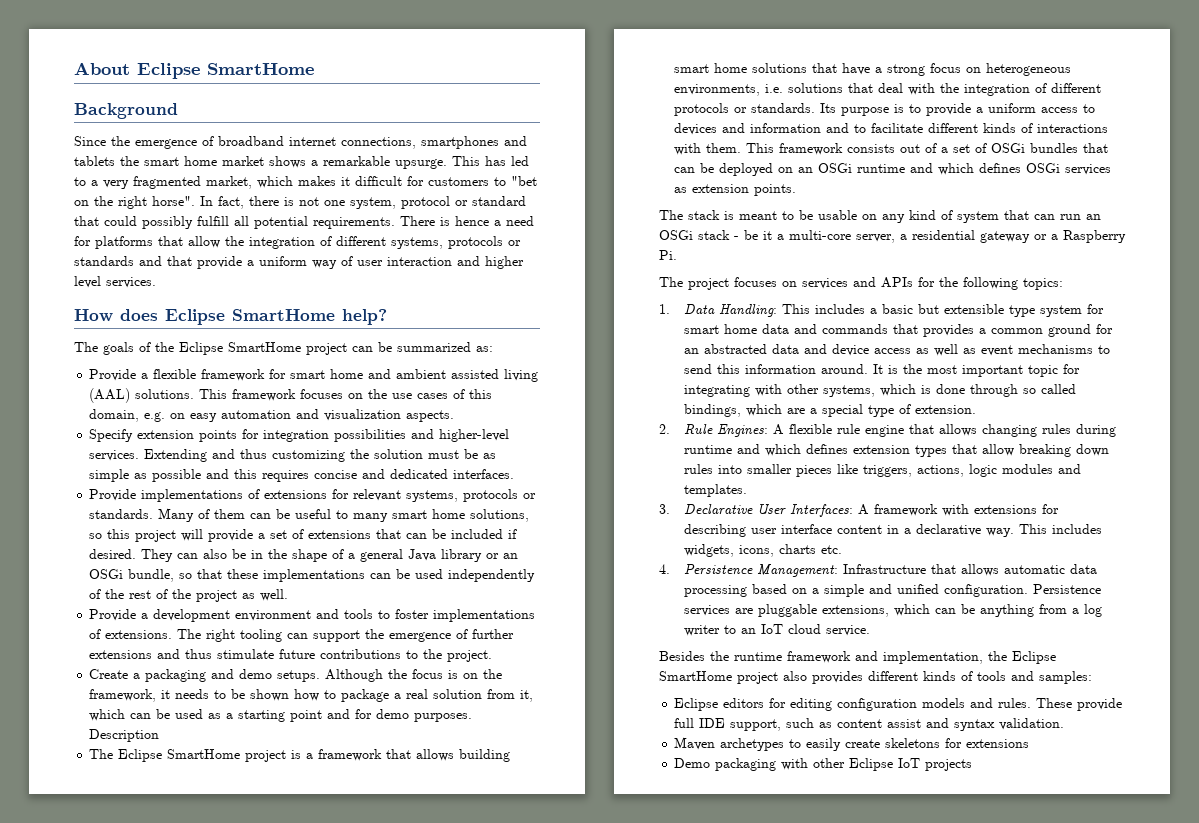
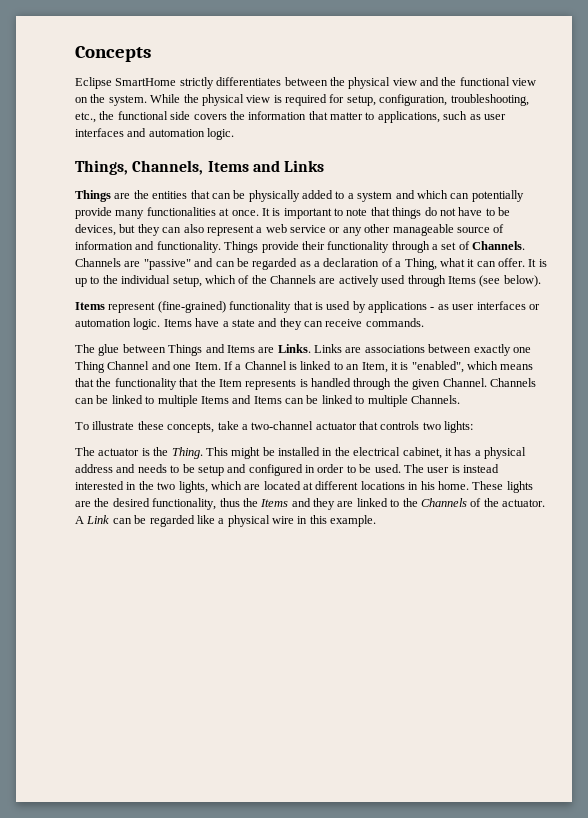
- About Eclipse SmartHome
- Background
- Since the emergence of broadband internet connections, smartphones and tablets the smart home market shows a remarkable upsurge. This has led to a very fragmented market, which makes it difficult for customers to "bet on the right horse". In fact, there is not one system, protocol or standard that could possibly fulfill all potential requirements. There is hence a need for platforms that allow the integration of different systems, protocols or standards and that provide a uniform way of user interaction and higher level services.
- How does Eclipse SmartHome help?
- The goals of the Eclipse SmartHome project can be summarized as:
- Provide a flexible framework for smart home and ambient assisted living (AAL) solutions. This framework focuses on the use cases of this domain, e.g. on easy automation and visualization aspects.
- Specify extension points for integration possibilities and higher-level services. Extending and thus customizing the solution must be as simple as possible and this requires concise and dedicated interfaces.
- Provide implementations of extensions for relevant systems, protocols or standards. Many of them can be useful to many smart home solutions, so this project will provide a set of extensions that can be included if desired. They can also be in the shape of a general Java library or an OSGi bundle, so that these implementations can be used independently of the rest of the project as well.
- Provide a development environment and tools to foster implementations of extensions. The right tooling can support the emergence of further extensions and thus stimulate future contributions to the project.
- Create a packaging and demo setups. Although the focus is on the framework, it needs to be shown how to package a real solution from it, which can be used as a starting point and for demo purposes. Description
- The Eclipse SmartHome project is a framework that allows building smart home solutions that have a strong focus on heterogeneous environments, i.e. solutions that deal with the integration of different protocols or standards. Its purpose is to provide a uniform access to devices and information and to facilitate different kinds of interactions with them. This framework consists out of a set of OSGi bundles that can be deployed on an OSGi runtime and which defines OSGi services as extension points.
- The stack is meant to be usable on any kind of system that can run an OSGi stack - be it a multi-core server, a residential gateway or a Raspberry Pi.
- The project focuses on services and APIs for the following topics:
- 1. Data Handling: This includes a basic but extensible type system for smart home data and commands that provides a common ground for an abstracted data and device access as well as event mechanisms to send this information around. It is the most important topic for integrating with other systems, which is done through so called bindings, which are a special type of extension.
- 2. Rule Engines: A flexible rule engine that allows changing rules during runtime and which defines extension types that allow breaking down rules into smaller pieces like triggers, actions, logic modules and templates.
- 3. Declarative User Interfaces: A framework with extensions for describing user interface content in a declarative way. This includes widgets, icons, charts etc.
- 4. Persistence Management: Infrastructure that allows automatic data processing based on a simple and unified configuration. Persistence services are pluggable extensions, which can be anything from a log writer to an IoT cloud service.
- Besides the runtime framework and implementation, the Eclipse SmartHome project also provides different kinds of tools and samples:
- Eclipse editors for editing configuration models and rules. These provide full IDE support, such as content assist and syntax validation.
- Maven archetypes to easily create skeletons for extensions
- Demo packaging with other Eclipse IoT projects
+ Concepts
+ Eclipse SmartHome strictly differentiates between the physical view and the functional view on the system. While the physical view is required for setup, configuration, troubleshooting, etc., the functional side covers the information that matter to applications, such as user interfaces and automation logic.
+ Things, Channels, Items and Links
+ Things are the entities that can be physically added to a system and which can potentially provide many functionalities at once. It is important to note that things do not have to be devices, but they can also represent a web service or any other manageable source of information and functionality. Things provide their functionality through a set of Channels. Channels are "passive" and can be regarded as a declaration of a Thing, what it can offer. It is up to the individual setup, which of the Channels are actively used through Items (see below).
+ Items represent (fine-grained) functionality that is used by applications - as user interfaces or automation logic. Items have a state and they can receive commands.
+ The glue between Things and Items are Links. Links are associations between exactly one Thing Channel and one Item. If a Channel is linked to an Item, it is "enabled", which means that the functionality that the Item represents is handled through the given Channel. Channels can be linked to multiple Items and Items can be linked to multiple Channels.
+ To illustrate these concepts, take a two-channel actuator that controls two lights:
+ The actuator is the Thing. This might be installed in the electrical cabinet, it has a physical address and needs to be setup and configured in order to be used. The user is instead interested in the two lights, which are located at different locations in his home. These lights are the desired functionality, thus the Items and they are linked to the Channels of the actuator. A Link can be regarded like a physical wire in this example.

